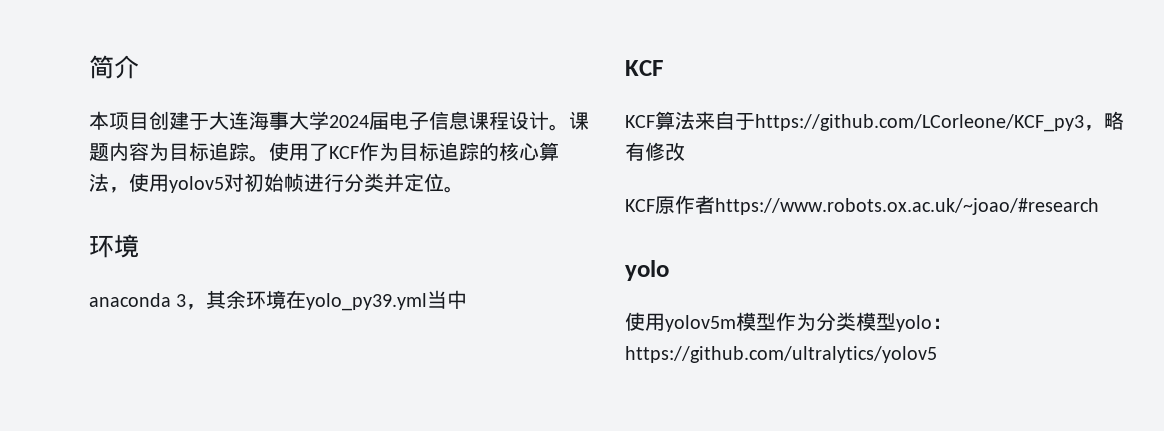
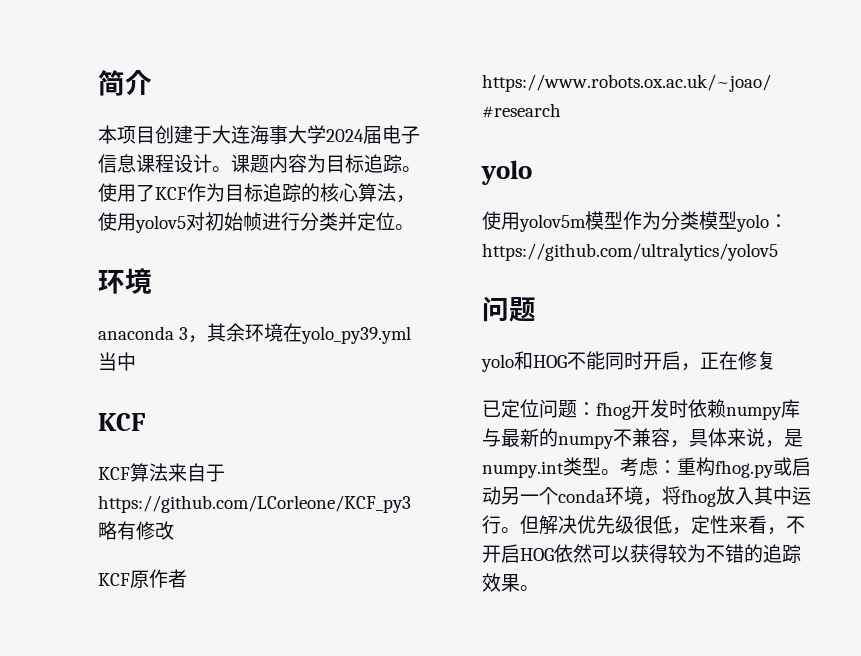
- KCF算法来自于https://github.com/LCorleone/KCF_py3，略有修改
+ KCF算法来自于https://github.com/LCorleone/KCF_py3略有修改
  使用yolov5m模型作为分类模型yolo：https://github.com/ultralytics/yolov5
+ 问题
+ yolo和HOG不能同时开启，正在修复
+ 已定位问题：fhog开发时依赖numpy库与最新的numpy不兼容，具体来说，是numpy.int类型。考虑：重构fhog.py或启动另一个conda环境，将fhog放入其中运行。但解决优先级很低，定性来看，不开启HOG依然可以获得较为不错的追踪效果。

